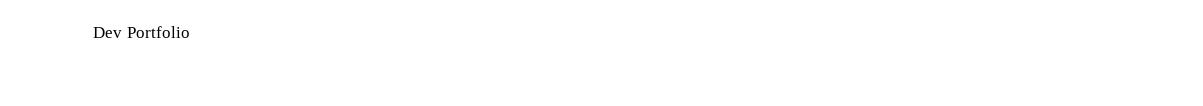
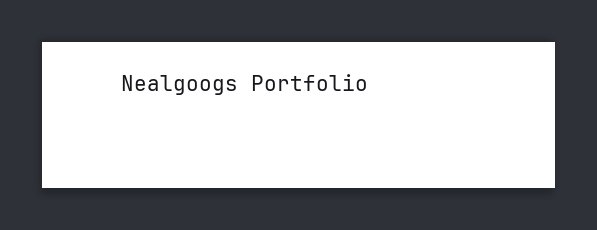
- Dev Portfolio
+ Nealgoogs Portfolio

